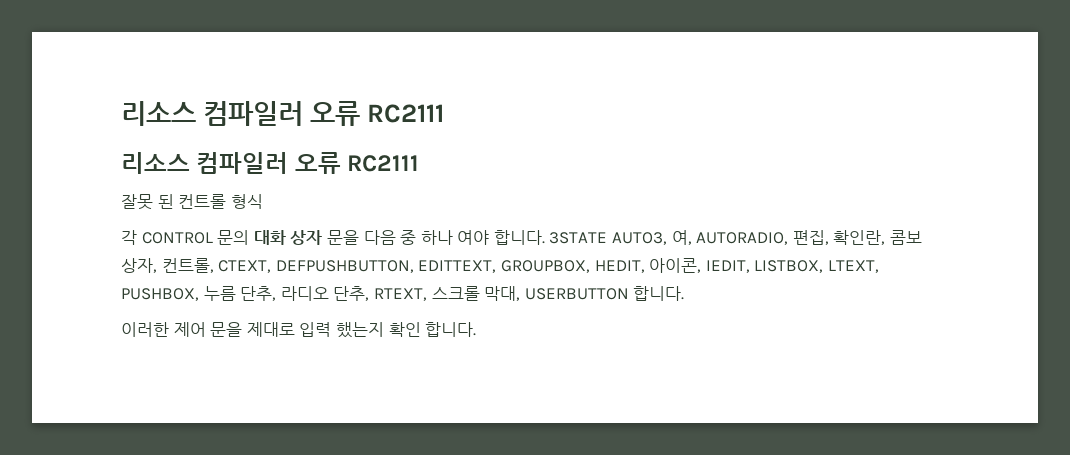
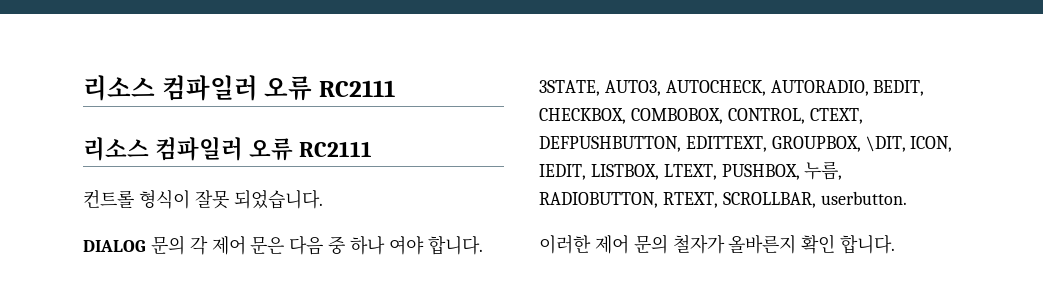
- 잘못 된 컨트롤 형식
- 각 CONTROL 문의 대화 상자 문을 다음 중 하나 여야 합니다.
+ 컨트롤 형식이 잘못 되었습니다.
+ DIALOG 문의 각 제어 문은 다음 중 하나 여야 합니다.
- 3STATE AUTO3, 여, AUTORADIO, 편집, 확인란, 콤보 상자, 컨트롤, CTEXT, DEFPUSHBUTTON, EDITTEXT, GROUPBOX, HEDIT, 아이콘, IEDIT, LISTBOX, LTEXT, PUSHBOX, 누름 단추, 라디오 단추, RTEXT, 스크롤 막대, USERBUTTON 합니다.
- 이러한 제어 문을 제대로 입력 했는지 확인 합니다.
+ 3STATE, AUTO3, AUTOCHECK, AUTORADIO, BEDIT, CHECKBOX, COMBOBOX, CONTROL, CTEXT, DEFPUSHBUTTON, EDITTEXT, GROUPBOX, \DIT, ICON, IEDIT, LISTBOX, LTEXT, PUSHBOX, 누름, RADIOBUTTON, RTEXT, SCROLLBAR, userbutton.
+ 이러한 제어 문의 철자가 올바른지 확인 합니다.

